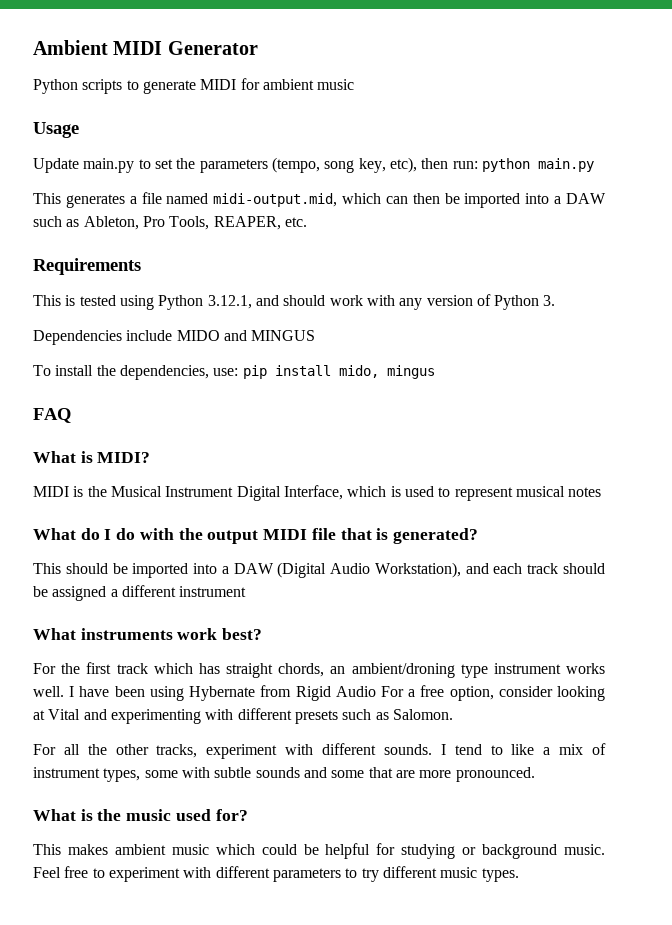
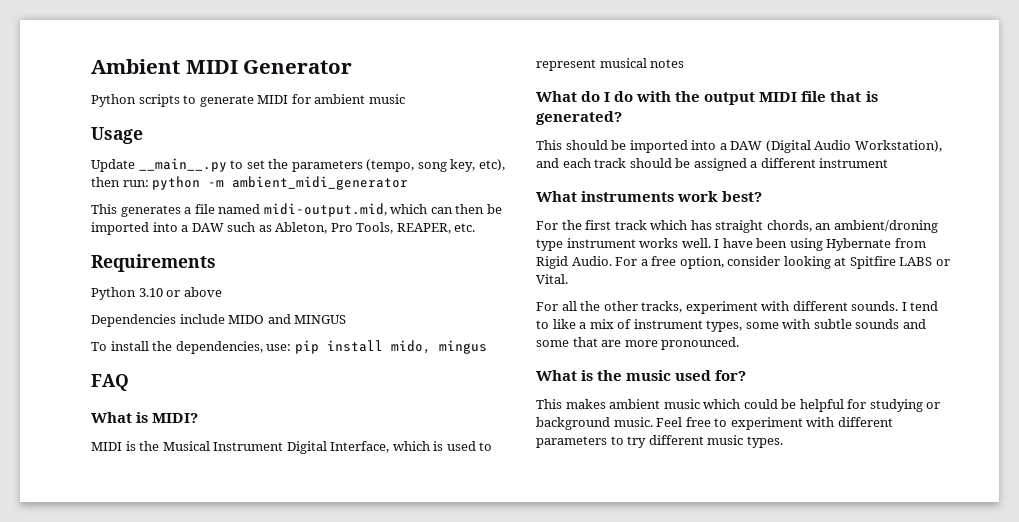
- Update main.py to set the parameters (tempo, song key, etc), then run: python main.py
+ Update __main__.py to set the parameters (tempo, song key, etc), then run: python -m ambient_midi_generator
- This is tested using Python 3.12.1, and should work with any version of Python 3.
+ Python 3.10 or above
- I have been using Hybernate from Rigid Audio For a free option, consider looking at Vital and experimenting with different presets such as Salomon.
+ I have been using Hybernate from Rigid Audio. For a free option, consider looking at Spitfire LABS or Vital.

